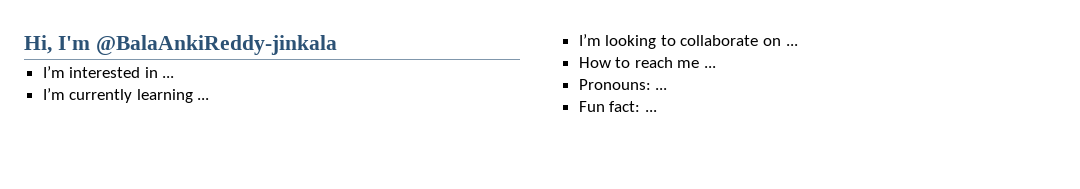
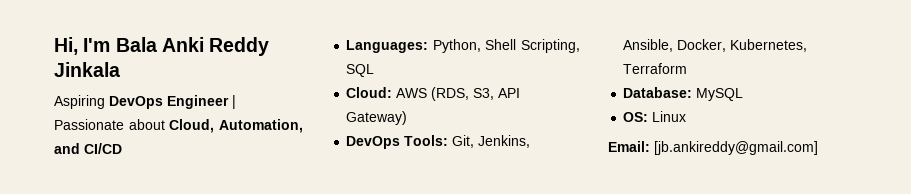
- Hi, I'm @BalaAnkiReddy-jinkala
- I’m interested in ...
- I’m currently learning ...
- I’m looking to collaborate on ...
- How to reach me ...
- Pronouns: ...
- Fun fact: ...
+ Hi, I'm Bala Anki Reddy Jinkala
+ Aspiring DevOps Engineer | Passionate about Cloud, Automation, and CI/CD
+ Languages: Python, Shell Scripting, SQL
+ Cloud: AWS (RDS, S3, API Gateway)
+ DevOps Tools: Git, Jenkins, Ansible, Docker, Kubernetes, Terraform
+ Database: MySQL
+ OS: Linux
+ Email: [jb.ankireddy@gmail.com]

